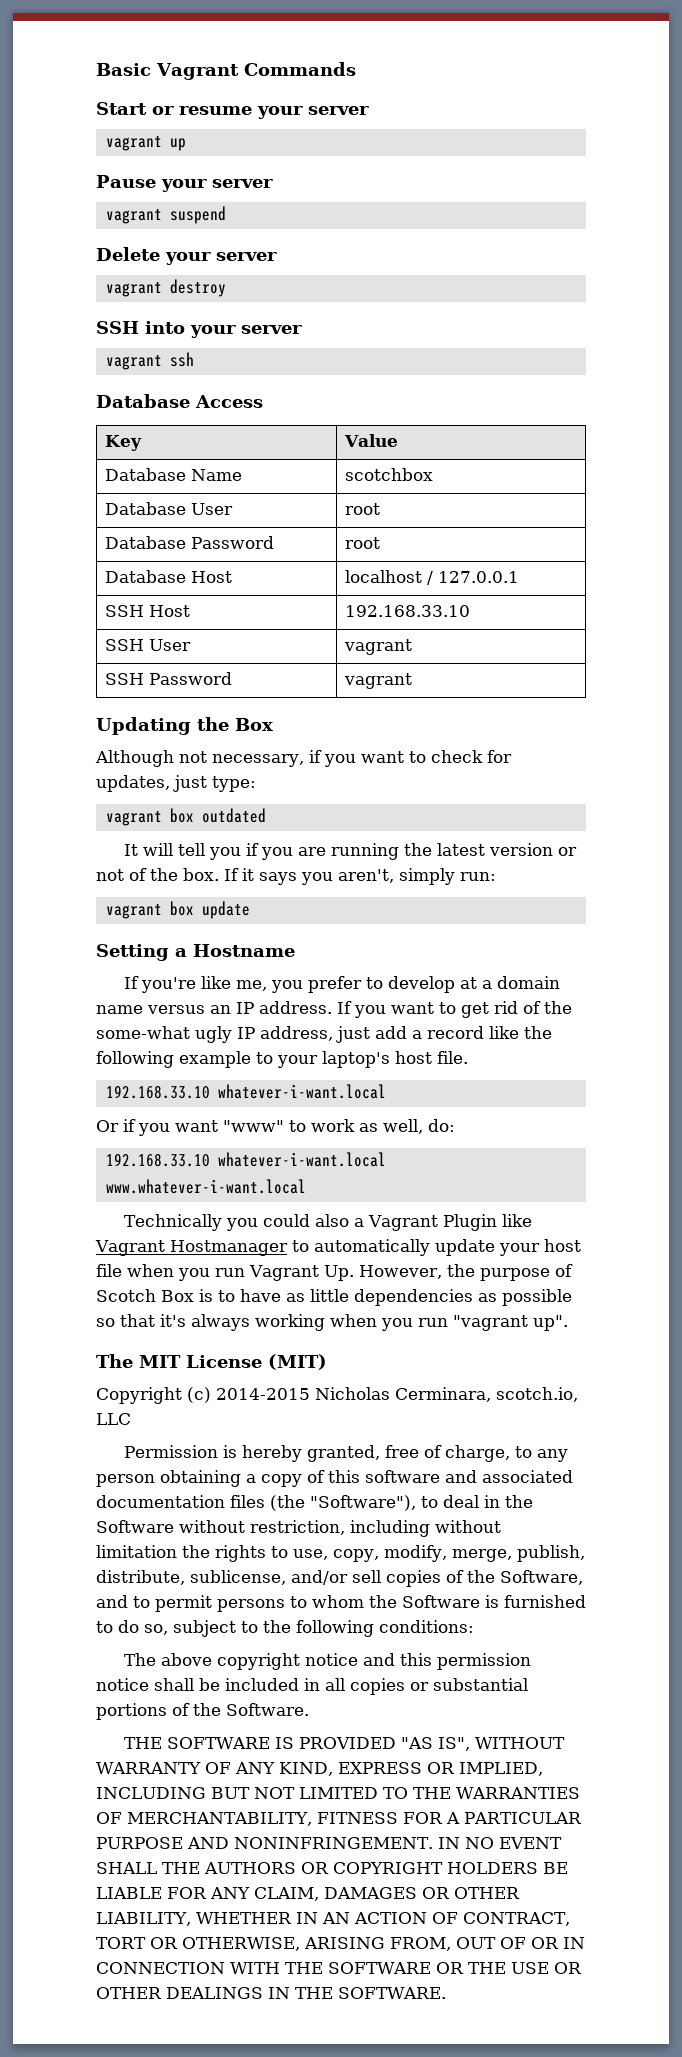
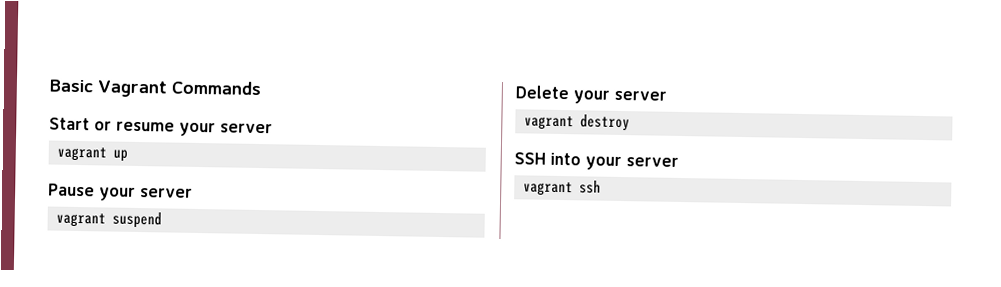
- Database Access
- Key | Value
- Database Name | scotchbox
- Database User | root
- Database Password | root
- Database Host | localhost / 127.0.0.1
- SSH Host | 192.168.33.10
- SSH User | vagrant
- SSH Password | vagrant
- Updating the Box
- Although not necessary, if you want to check for updates, just type:
- vagrant box outdated
- It will tell you if you are running the latest version or not of the box. If it says you aren't, simply run:
- vagrant box update
- Setting a Hostname
- If you're like me, you prefer to develop at a domain name versus an IP address. If you want to get rid of the some-what ugly IP address, just add a record like the following example to your laptop's host file.
- 192.168.33.10 whatever-i-want.local
- Or if you want "www" to work as well, do:
- 192.168.33.10 whatever-i-want.local www.whatever-i-want.local
- Technically you could also a Vagrant Plugin like Vagrant Hostmanager to automatically update your host file when you run Vagrant Up. However, the purpose of Scotch Box is to have as little dependencies as possible so that it's always working when you run "vagrant up".
- The MIT License (MIT)
- Copyright (c) 2014-2015 Nicholas Cerminara, scotch.io, LLC
- Permission is hereby granted, free of charge, to any person obtaining a copy of this software and associated documentation files (the "Software"), to deal in the Software without restriction, including without limitation the rights to use, copy, modify, merge, publish, distribute, sublicense, and/or sell copies of the Software, and to permit persons to whom the Software is furnished to do so, subject to the following conditions:
- The above copyright notice and this permission notice shall be included in all copies or substantial portions of the Software.
- THE SOFTWARE IS PROVIDED "AS IS", WITHOUT WARRANTY OF ANY KIND, EXPRESS OR IMPLIED, INCLUDING BUT NOT LIMITED TO THE WARRANTIES OF MERCHANTABILITY, FITNESS FOR A PARTICULAR PURPOSE AND NONINFRINGEMENT. IN NO EVENT SHALL THE AUTHORS OR COPYRIGHT HOLDERS BE LIABLE FOR ANY CLAIM, DAMAGES OR OTHER LIABILITY, WHETHER IN AN ACTION OF CONTRACT, TORT OR OTHERWISE, ARISING FROM, OUT OF OR IN CONNECTION WITH THE SOFTWARE OR THE USE OR OTHER DEALINGS IN THE SOFTWARE.

